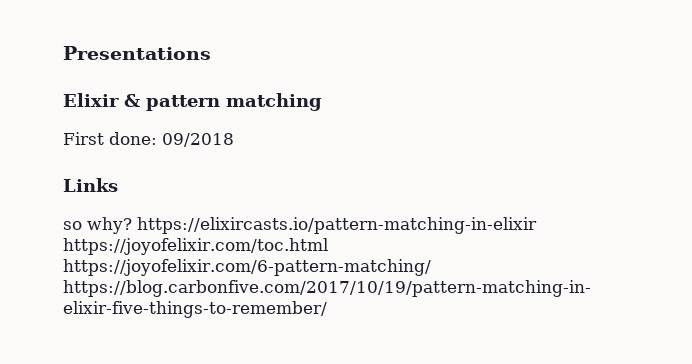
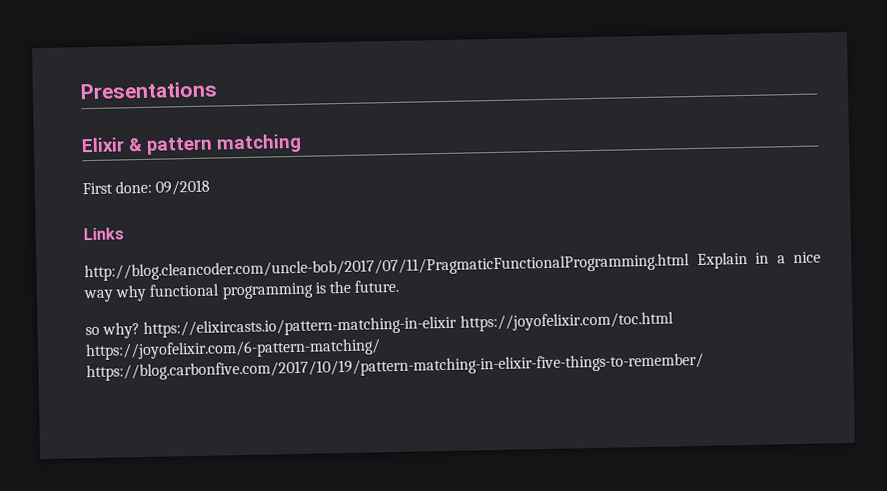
+ http://blog.cleancoder.com/uncle-bob/2017/07/11/PragmaticFunctionalProgramming.html Explain in a nice way why functional programming is the future.

